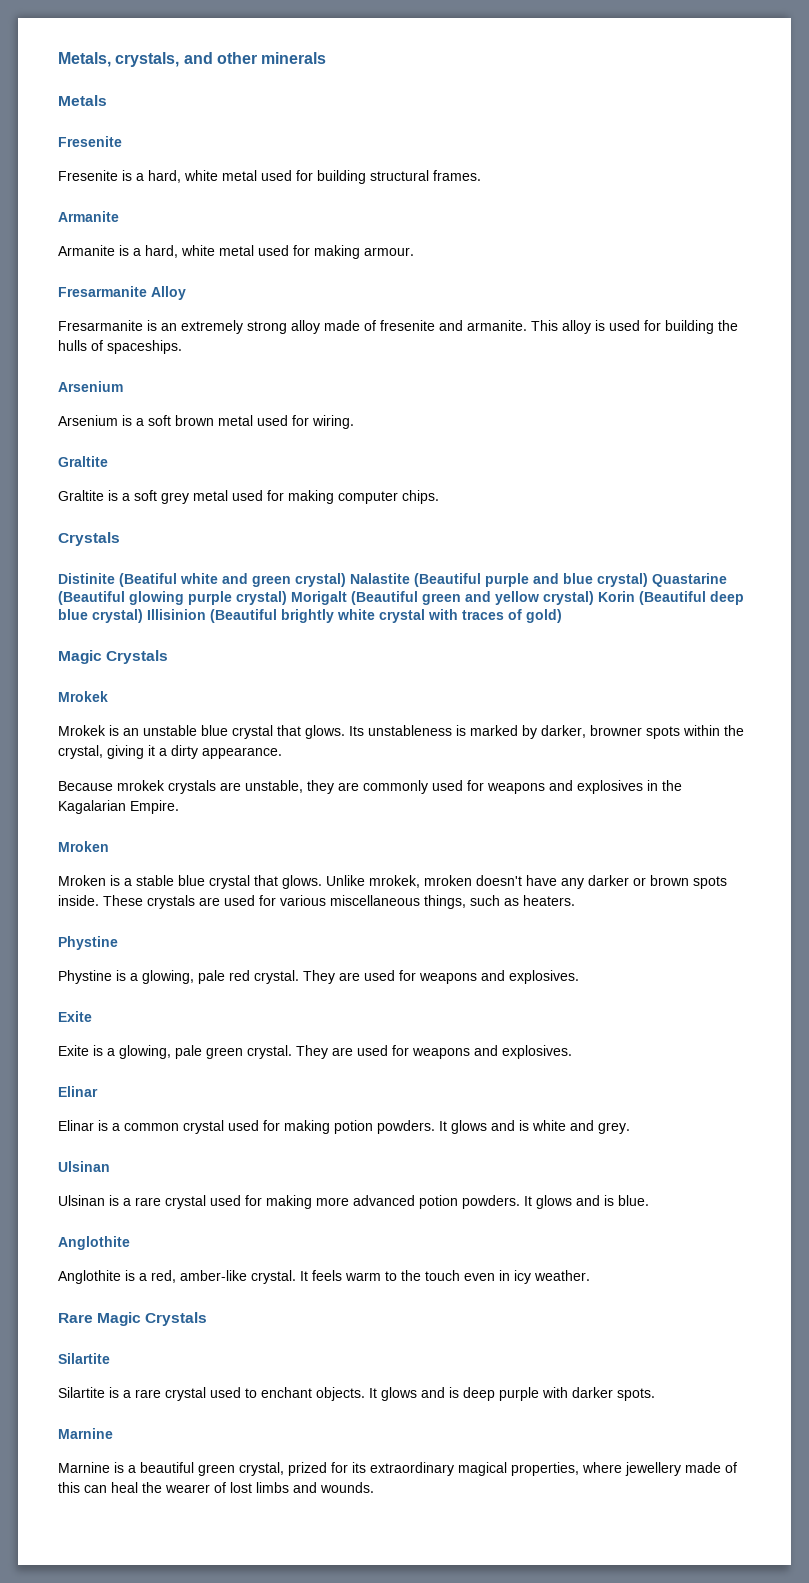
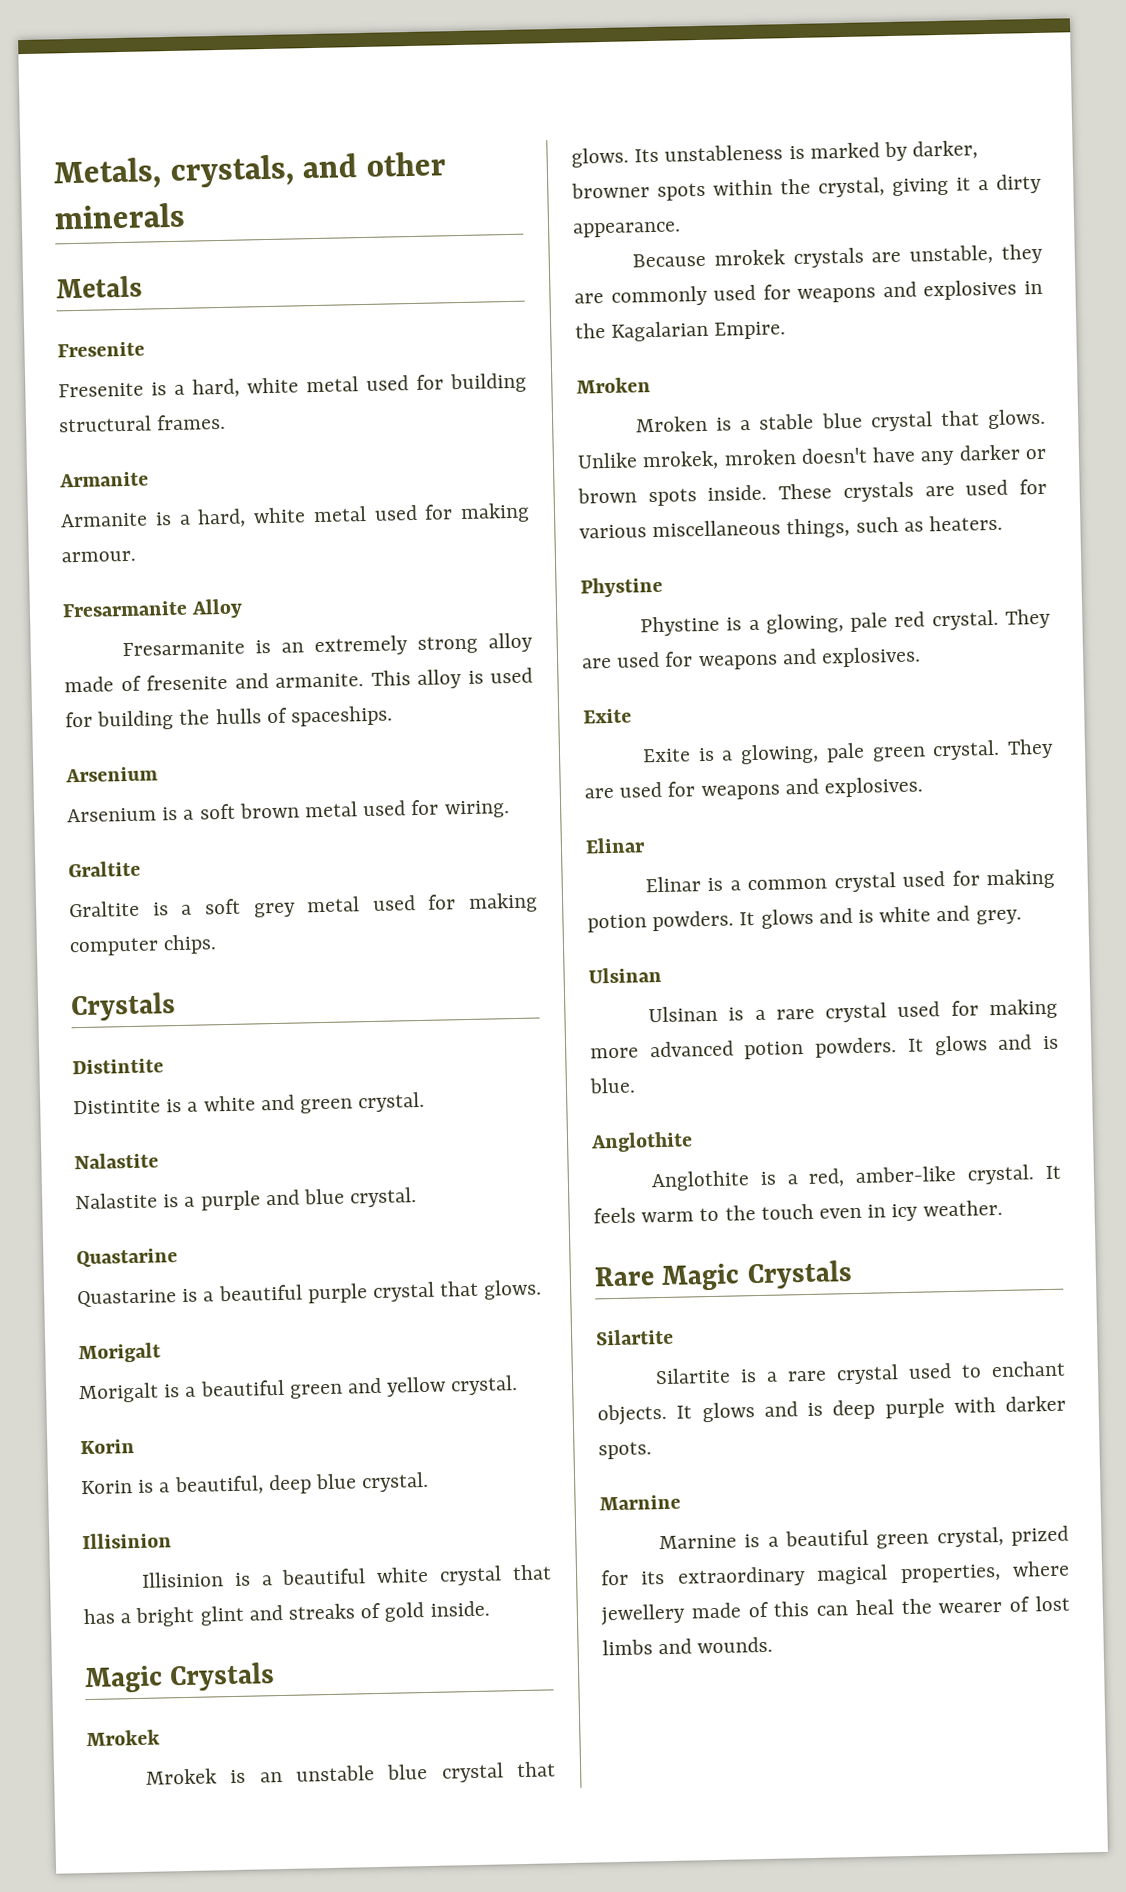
  Graltite is a soft grey metal used for making computer chips.
  Crystals
- Distinite (Beatiful white and green crystal) Nalastite (Beautiful purple and blue crystal) Quastarine (Beautiful glowing purple crystal) Morigalt (Beautiful green and yellow crystal) Korin (Beautiful deep blue crystal) Illisinion (Beautiful brightly white crystal with traces of gold)
+ Distintite
+ Distintite is a white and green crystal.
+ Nalastite
+ Nalastite is a purple and blue crystal.
+ Quastarine
+ Quastarine is a beautiful purple crystal that glows.
+ Morigalt
+ Morigalt is a beautiful green and yellow crystal.
+ Korin
+ Korin is a beautiful, deep blue crystal.
+ Illisinion
+ Illisinion is a beautiful white crystal that has a bright glint and streaks of gold inside.

